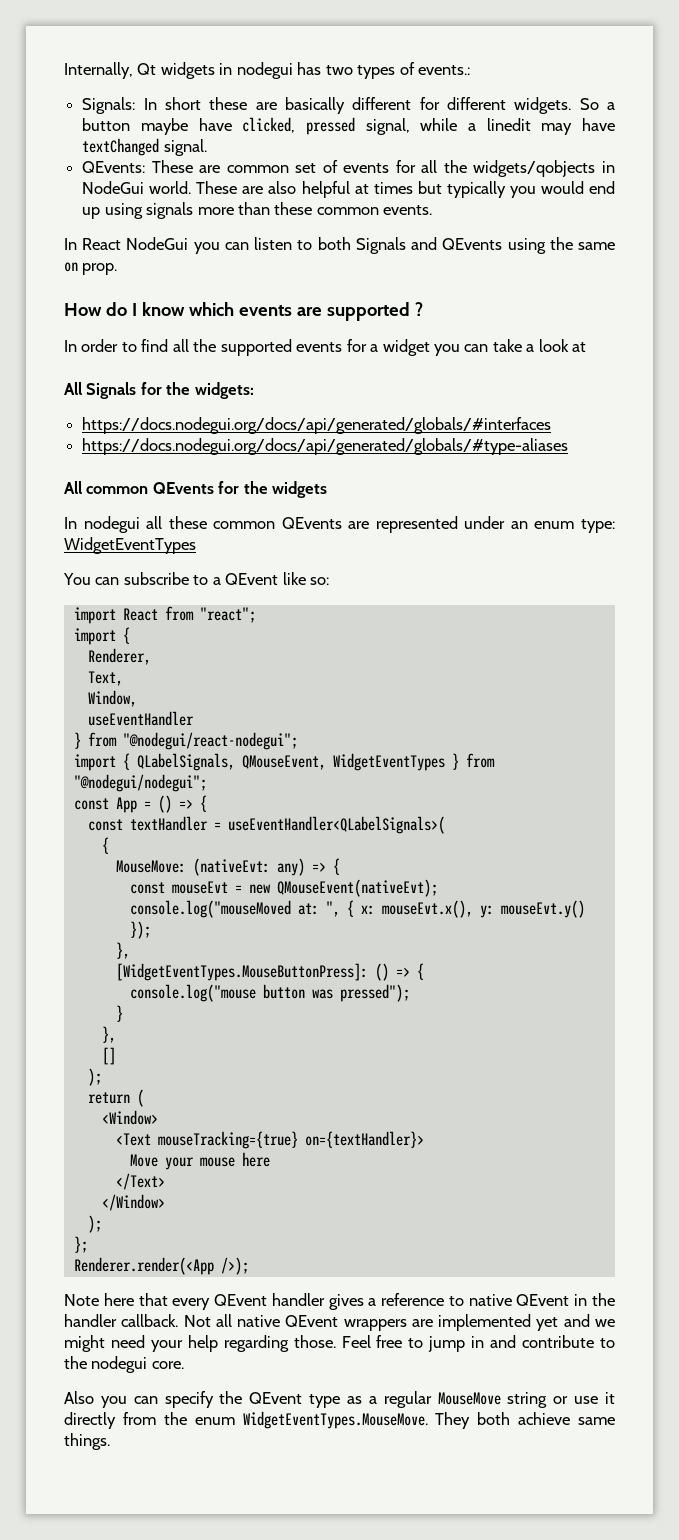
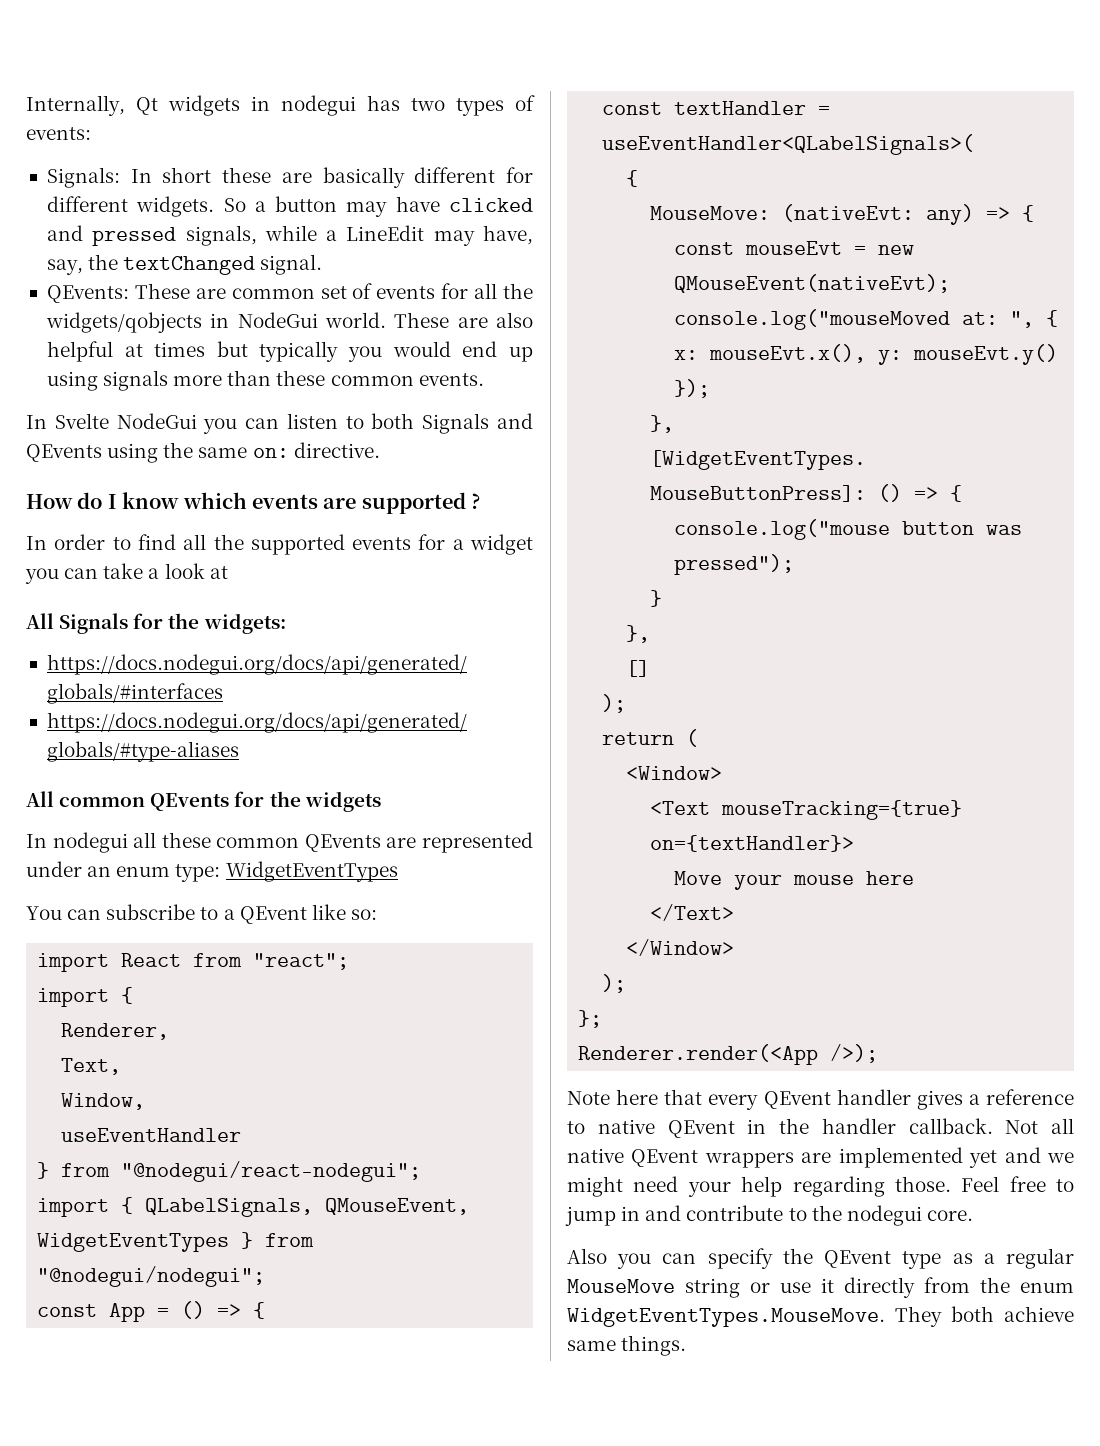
- Internally, Qt widgets in nodegui has two types of events.:
+ Internally, Qt widgets in nodegui has two types of events:
- So a button maybe have clicked, pressed signal, while a linedit may have textChanged signal.
+ So a button may have clicked and pressed signals, while a LineEdit may have, say, the textChanged signal.
- In React NodeGui you can listen to both Signals and QEvents using the same on prop.
+ In Svelte NodeGui you can listen to both Signals and QEvents using the same on: directive.

